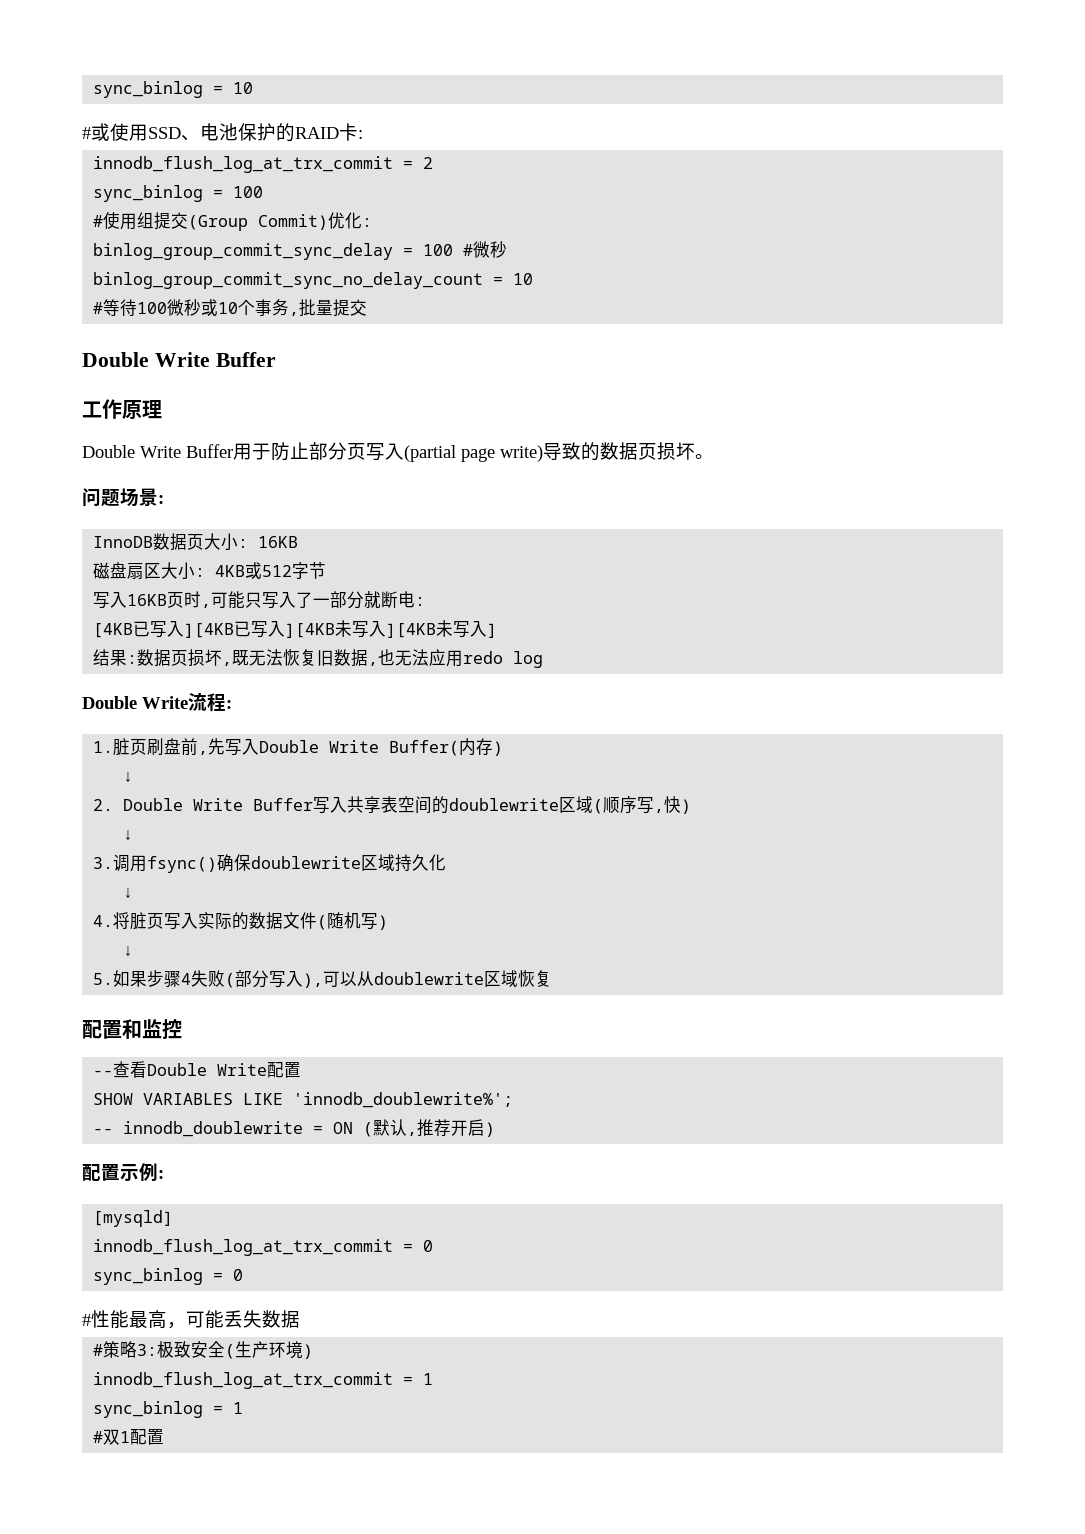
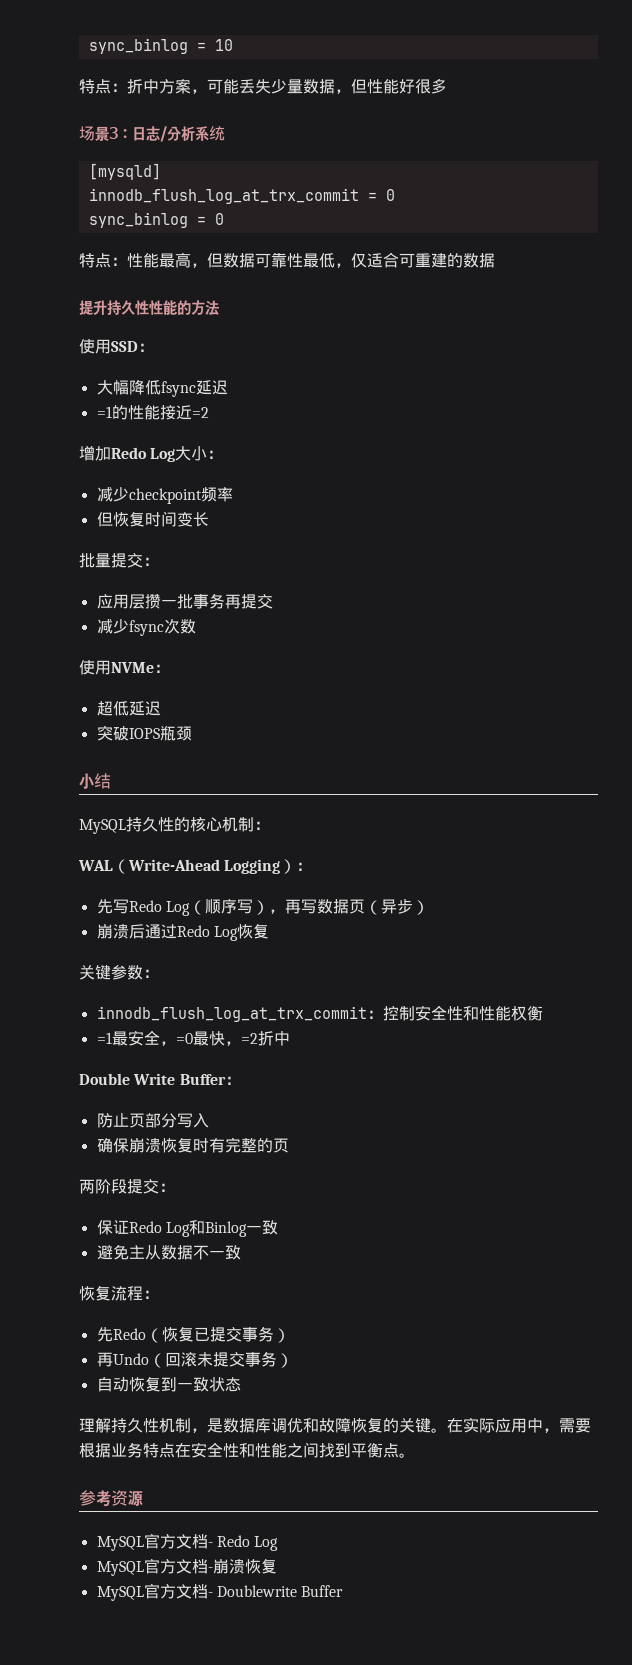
- #或使用SSD、电池保护的RAID卡:
- innodb_flush_log_at_trx_commit = 2
- sync_binlog = 100
- #使用组提交(Group Commit)优化:
- binlog_group_commit_sync_delay = 100 #微秒
- binlog_group_commit_sync_no_delay_count = 10
- #等待100微秒或10个事务,批量提交
- Double Write Buffer
- 工作原理
- Double Write Buffer用于防止部分页写入(partial page write)导致的数据页损坏。
- 问题场景:
- InnoDB数据页大小: 16KB
- 磁盘扇区大小: 4KB或512字节
- 写入16KB页时,可能只写入了一部分就断电:
- [4KB已写入][4KB已写入][4KB未写入][4KB未写入]
- 结果:数据页损坏,既无法恢复旧数据,也无法应用redo log
- Double Write流程:
- 1.脏页刷盘前,先写入Double Write Buffer(内存)
- ↓
- 2. Double Write Buffer写入共享表空间的doublewrite区域(顺序写,快)
- ↓
- 3.调用fsync()确保doublewrite区域持久化
- ↓
- 4.将脏页写入实际的数据文件(随机写)
- ↓
- 5.如果步骤4失败(部分写入),可以从doublewrite区域恢复
- 配置和监控
- --查看Double Write配置
- SHOW VARIABLES LIKE 'innodb_doublewrite%';
- -- innodb_doublewrite = ON (默认,推荐开启)
- 配置示例:
+ 特点：折中方案，可能丢失少量数据，但性能好很多
+ 场景3：日志/分析系统
- #性能最高，可能丢失数据
- #策略3:极致安全(生产环境)
- innodb_flush_log_at_trx_commit = 1
- sync_binlog = 1
- #双1配置
+ 特点：性能最高，但数据可靠性最低，仅适合可重建的数据
+ 提升持久性性能的方法
+ 使用SSD：
+ 大幅降低fsync延迟
+ =1的性能接近=2
+ 增加Redo Log大小：
+ 减少checkpoint频率
+ 但恢复时间变长
+ 批量提交：
+ 应用层攒一批事务再提交
+ 减少fsync次数
+ 使用NVMe：
+ 超低延迟
+ 突破IOPS瓶颈
+ 小结
+ MySQL持久性的核心机制：
+ WAL（Write-Ahead Logging）：
+ 先写Redo Log（顺序写），再写数据页（异步）
+ 崩溃后通过Redo Log恢复
+ 关键参数：
+ innodb_flush_log_at_trx_commit：控制安全性和性能权衡
+ =1最安全，=0最快，=2折中
+ Double Write Buffer：
+ 防止页部分写入
+ 确保崩溃恢复时有完整的页
+ 两阶段提交：
+ 保证Redo Log和Binlog一致
+ 避免主从数据不一致
+ 恢复流程：
+ 先Redo（恢复已提交事务）
+ 再Undo（回滚未提交事务）
+ 自动恢复到一致状态
+ 理解持久性机制，是数据库调优和故障恢复的关键。在实际应用中，需要根据业务特点在安全性和性能之间找到平衡点。
+ 参考资源
+ MySQL官方文档- Redo Log
+ MySQL官方文档-崩溃恢复
+ MySQL官方文档- Doublewrite Buffer

